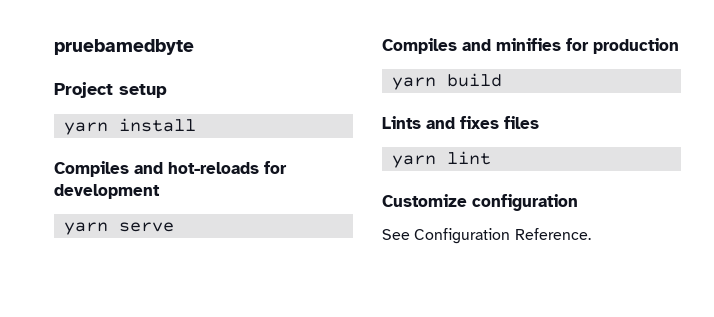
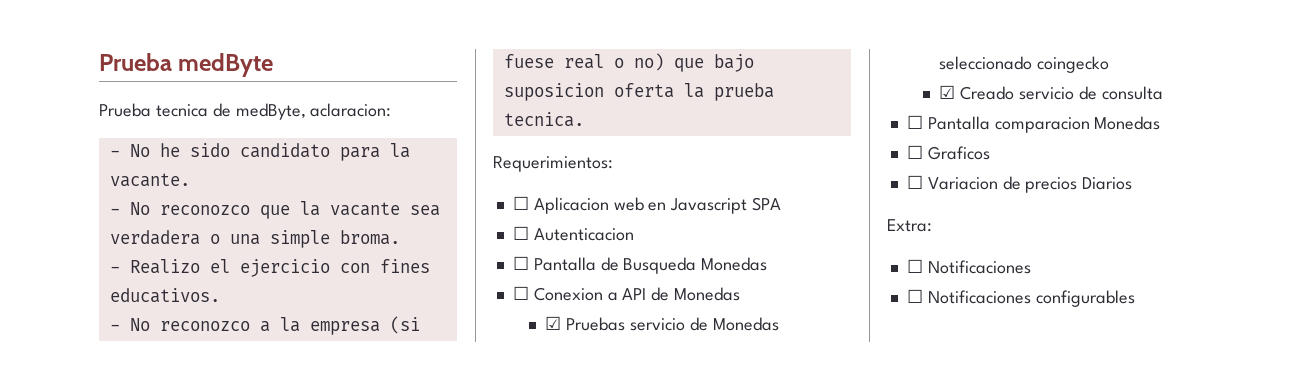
- pruebamedbyte
- Project setup
- yarn install
- Compiles and hot-reloads for development
- yarn serve
- Compiles and minifies for production
- yarn build
- Lints and fixes files
- yarn lint
- Customize configuration
- See Configuration Reference.
+ Prueba medByte
+ Prueba tecnica de medByte, aclaracion:
+ - No he sido candidato para la vacante.
+ - No reconozco que la vacante sea verdadera o una simple broma.
+ - Realizo el ejercicio con fines educativos.
+ - No reconozco a la empresa (si fuese real o no) que bajo suposicion oferta la prueba tecnica.
+ Requerimientos:
+ ☐ Aplicacion web en Javascript SPA
+ ☐ Autenticacion
+ ☐ Pantalla de Busqueda Monedas
+ ☐ Conexion a API de Monedas
+ ☑ Pruebas servicio de Monedas seleccionado coingecko
+ ☑ Creado servicio de consulta
+ ☐ Pantalla comparacion Monedas
+ ☐ Graficos
+ ☐ Variacion de precios Diarios
+ Extra:
+ ☐ Notificaciones
+ ☐ Notificaciones configurables

